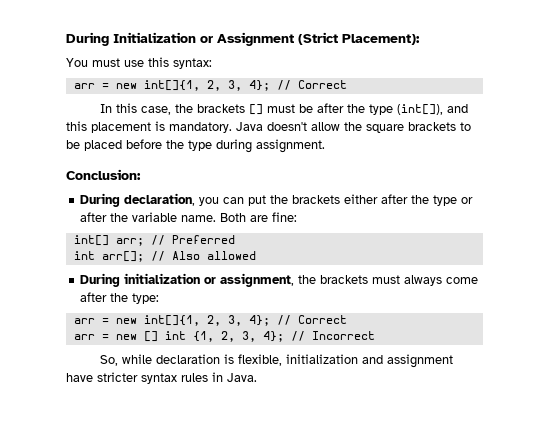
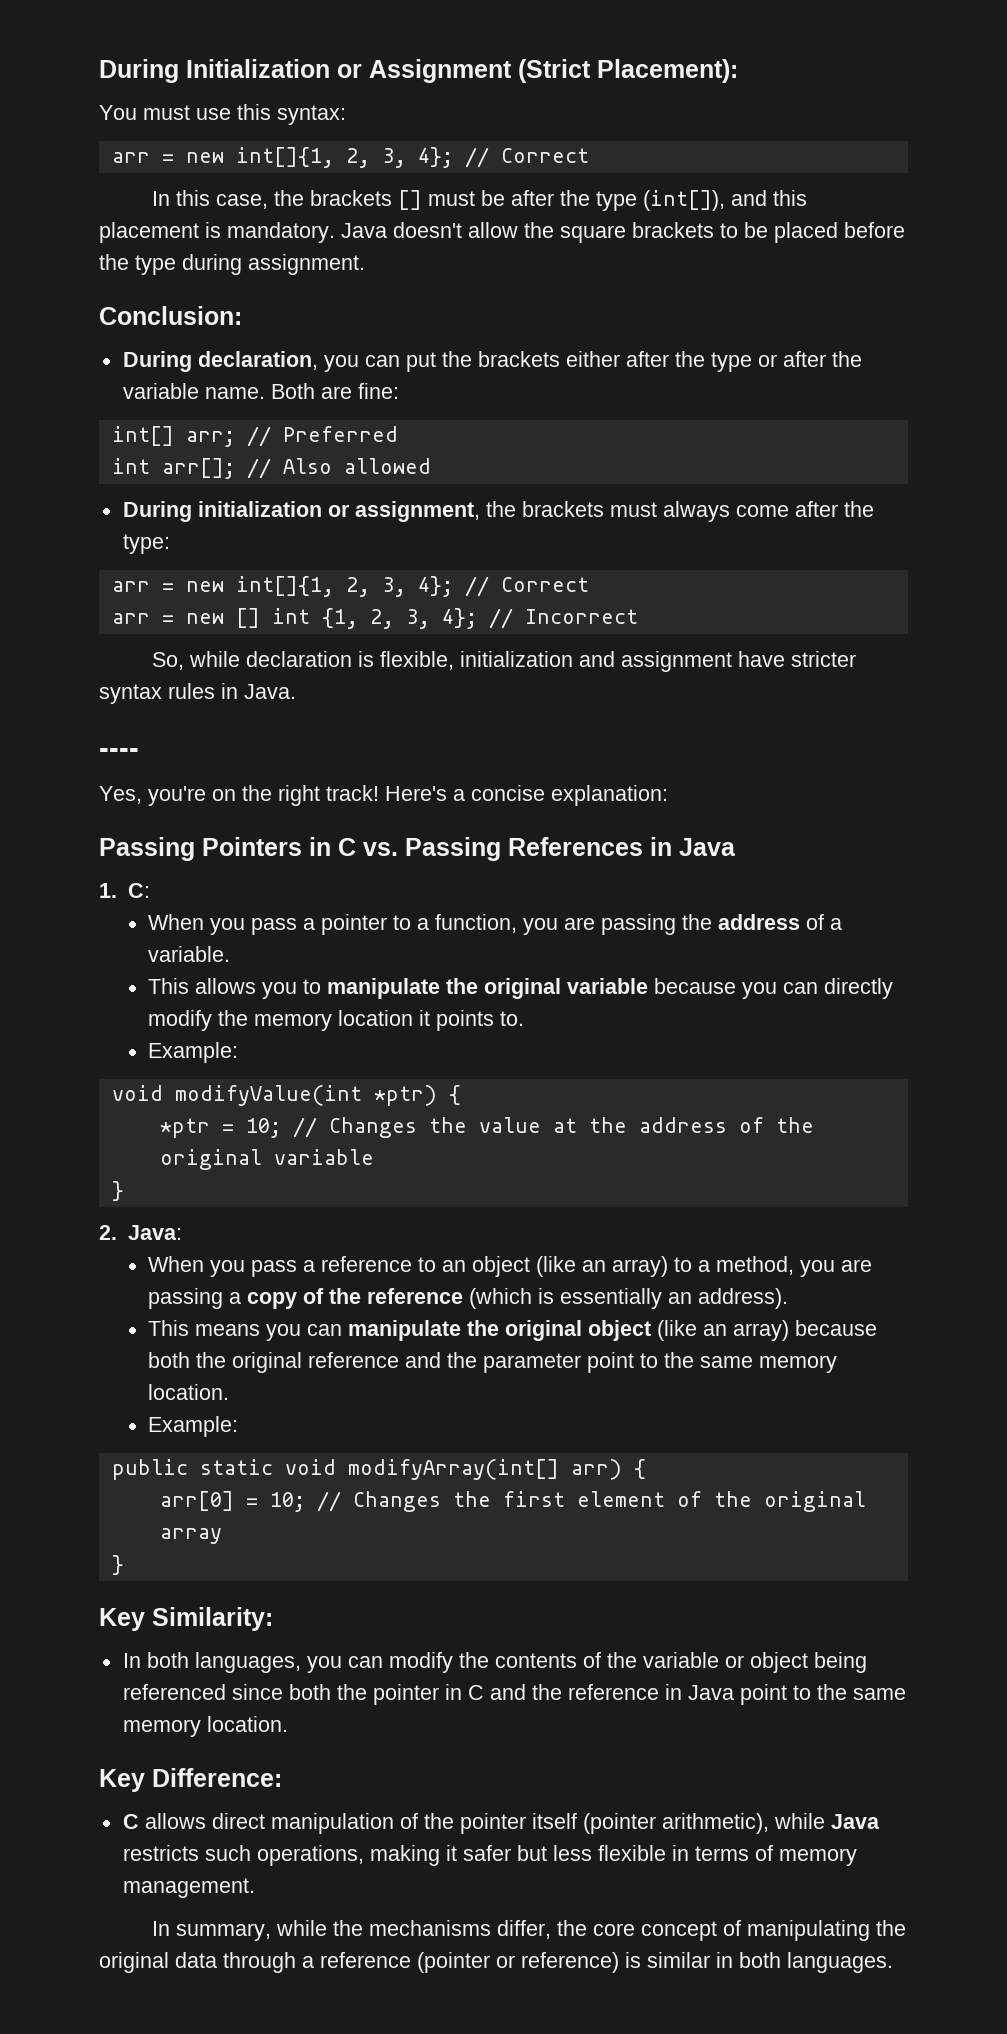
+ ----
+ Yes, you're on the right track! Here's a concise explanation:
+ Passing Pointers in C vs. Passing References in Java
+ 1. C:
+ When you pass a pointer to a function, you are passing the address of a variable.
+ This allows you to manipulate the original variable because you can directly modify the memory location it points to.
+ Example:
+ void modifyValue(int *ptr) {
+ *ptr = 10; // Changes the value at the address of the original variable
+ }
+ 2. Java:
+ When you pass a reference to an object (like an array) to a method, you are passing a copy of the reference (which is essentially an address).
+ This means you can manipulate the original object (like an array) because both the original reference and the parameter point to the same memory location.
+ Example:
+ public static void modifyArray(int[] arr) {
+ arr[0] = 10; // Changes the first element of the original array
+ }
+ Key Similarity:
+ In both languages, you can modify the contents of the variable or object being referenced since both the pointer in C and the reference in Java point to the same memory location.
+ Key Difference:
+ C allows direct manipulation of the pointer itself (pointer arithmetic), while Java restricts such operations, making it safer but less flexible in terms of memory management.
+ In summary, while the mechanisms differ, the core concept of manipulating the original data through a reference (pointer or reference) is similar in both languages.

